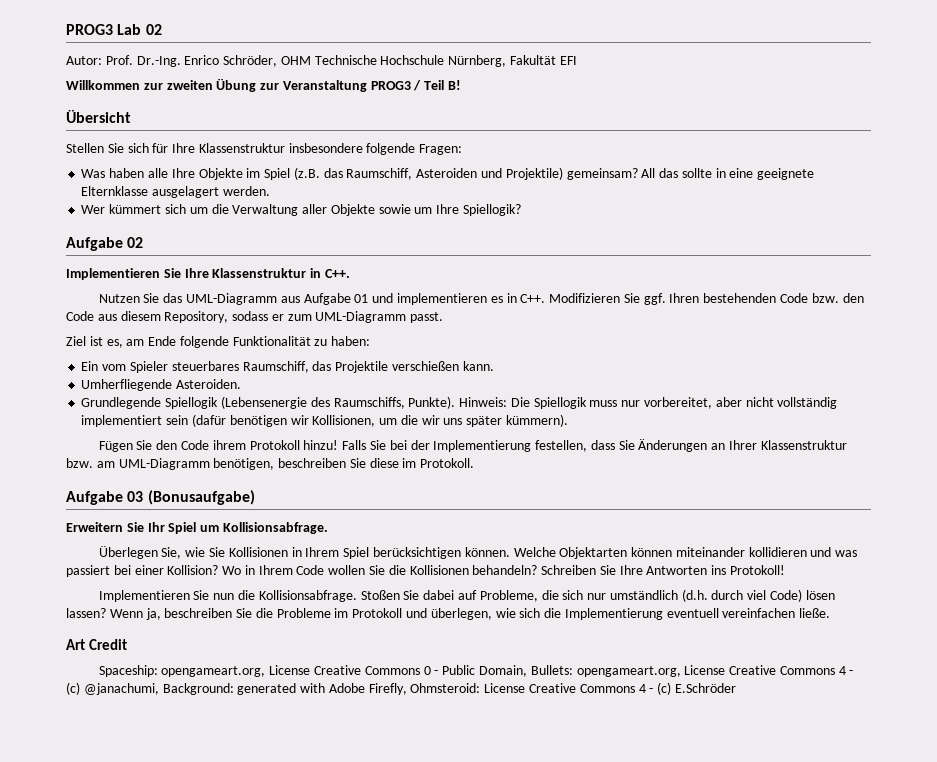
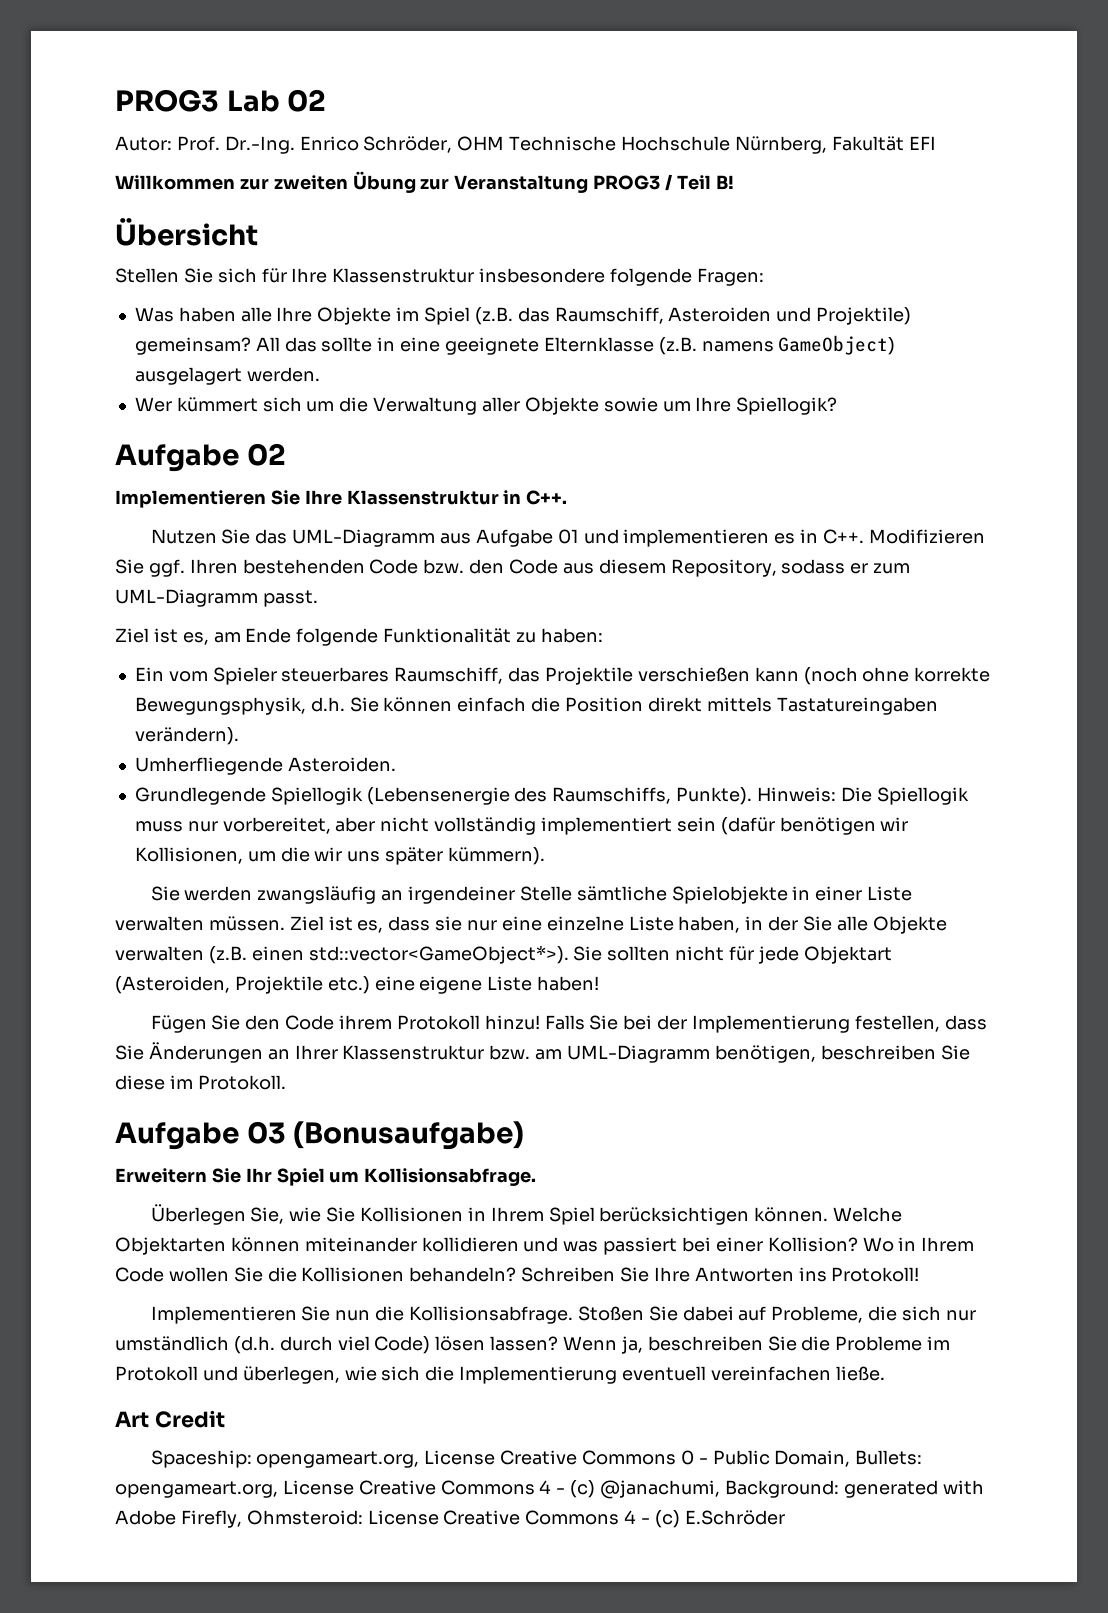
- All das sollte in eine geeignete Elternklasse ausgelagert werden.
+ All das sollte in eine geeignete Elternklasse (z.B. namens GameObject) ausgelagert werden.
- Ein vom Spieler steuerbares Raumschiff, das Projektile verschießen kann.
+ Ein vom Spieler steuerbares Raumschiff, das Projektile verschießen kann (noch ohne korrekte Bewegungsphysik, d.h. Sie können einfach die Position direkt mittels Tastatureingaben verändern).
+ Sie werden zwangsläufig an irgendeiner Stelle sämtliche Spielobjekte in einer Liste verwalten müssen. Ziel ist es, dass sie nur eine einzelne Liste haben, in der Sie alle Objekte verwalten (z.B. einen std::vector<GameObject*>). Sie sollten nicht für jede Objektart (Asteroiden, Projektile etc.) eine eigene Liste haben!

